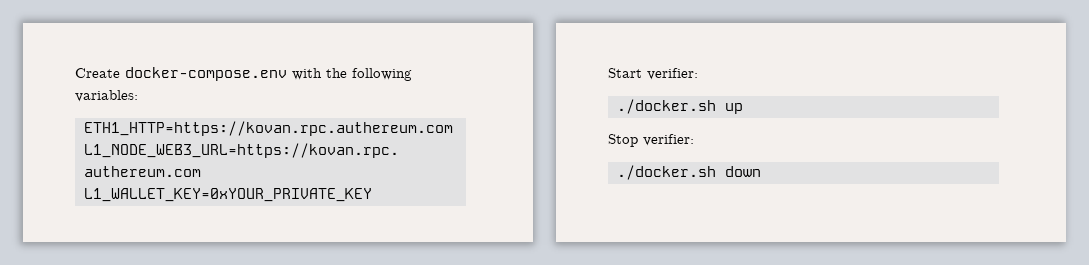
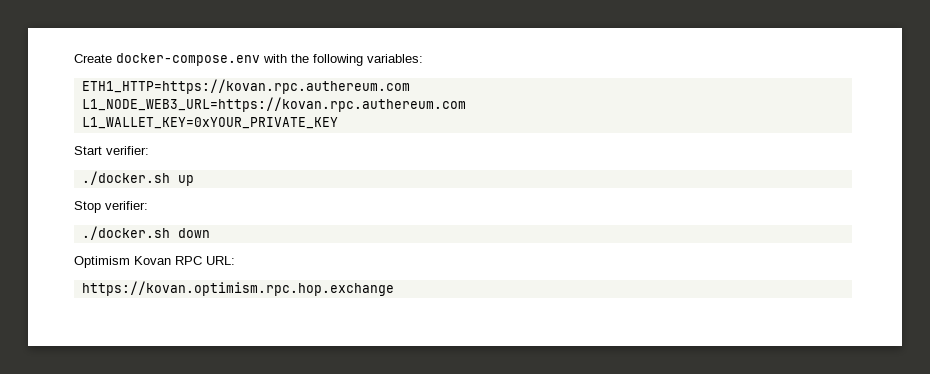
+ Optimism Kovan RPC URL:
+ https://kovan.optimism.rpc.hop.exchange

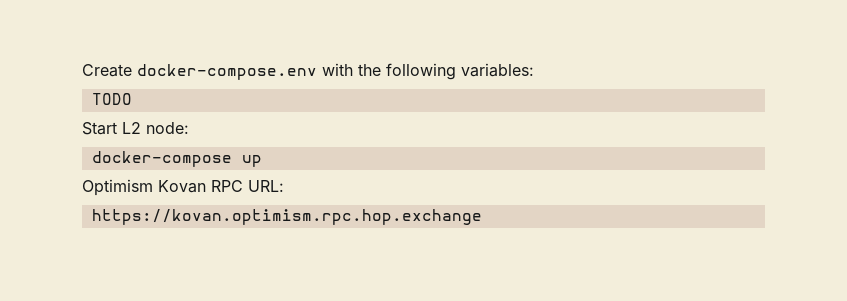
- ETH1_HTTP=https://kovan.rpc.authereum.com
- L1_NODE_WEB3_URL=https://kovan.rpc.authereum.com
- L1_WALLET_KEY=0xYOUR_PRIVATE_KEY
- Start verifier:
- ./docker.sh up
- Stop verifier:
- ./docker.sh down
+ TODO
+ Start L2 node:
+ docker-compose up

